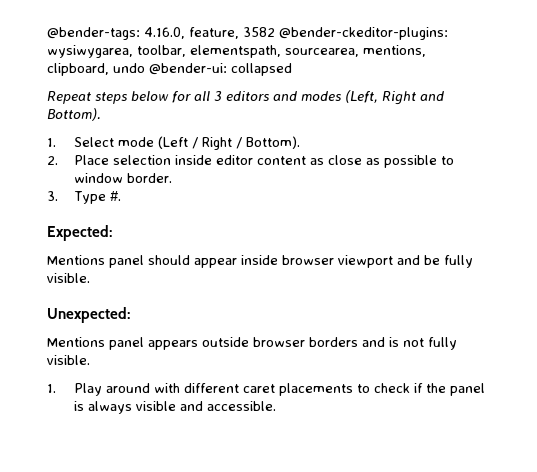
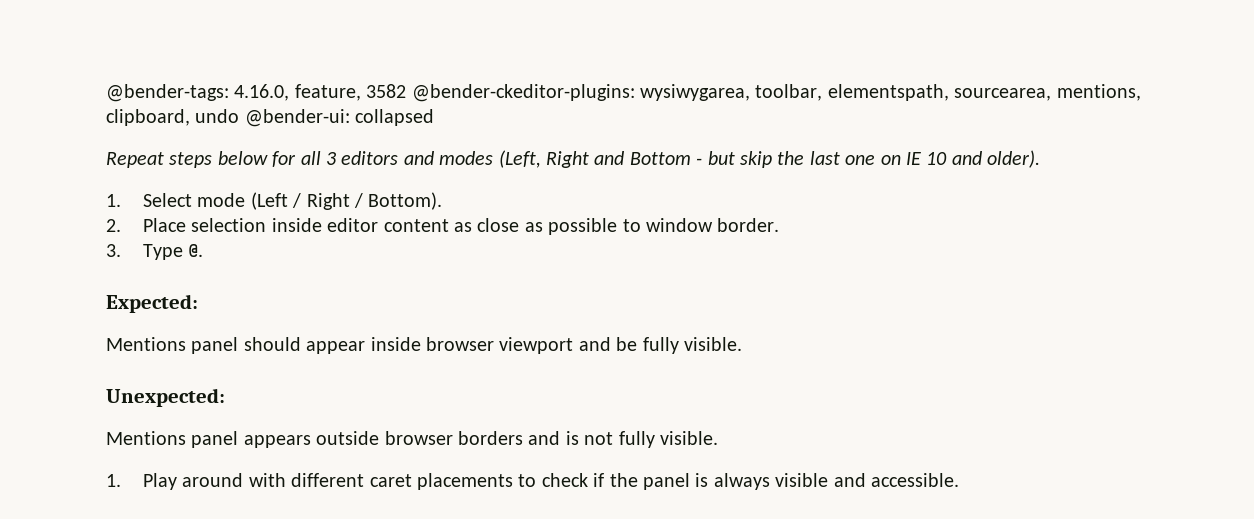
- Repeat steps below for all 3 editors and modes (Left, Right and Bottom).
+ Repeat steps below for all 3 editors and modes (Left, Right and Bottom - but skip the last one on IE 10 and older).
- 3. Type #.
+ 3. Type @.

